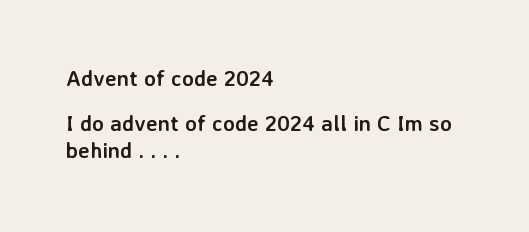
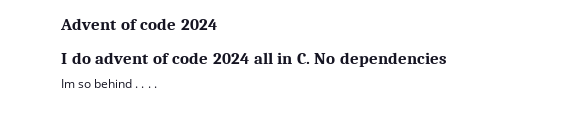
- I do advent of code 2024 all in C Im so behind . . . .
+ I do advent of code 2024 all in C. No dependencies
+ Im so behind . . . .

